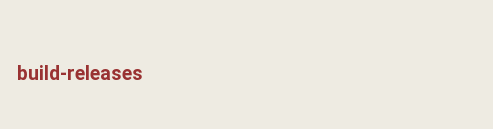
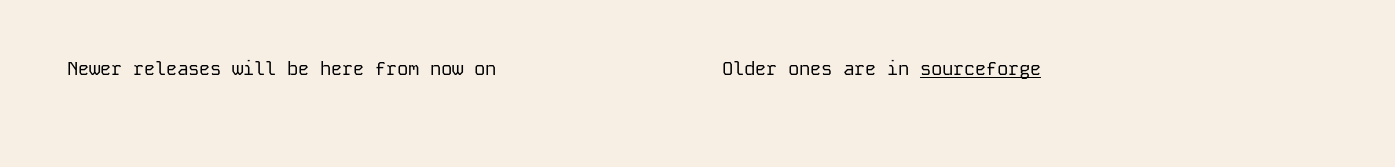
- build-releases
+ Newer releases will be here from now on
+ Older ones are in sourceforge

